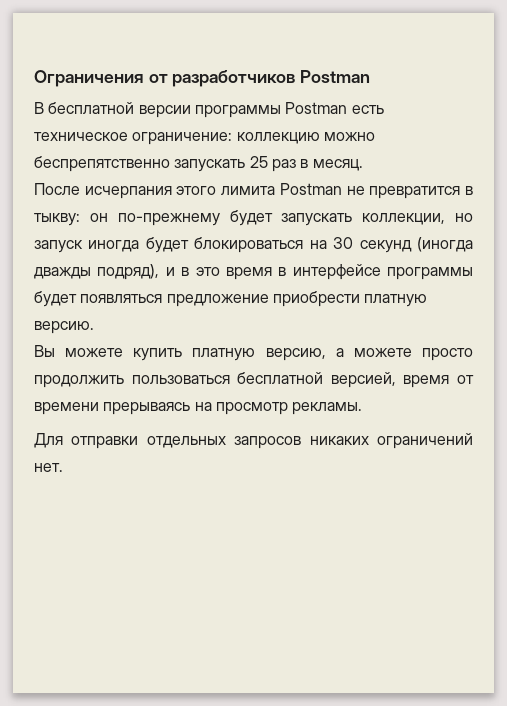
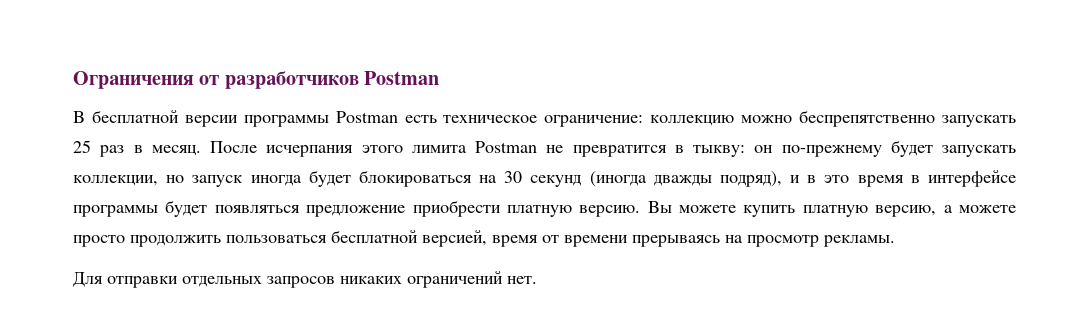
- коллекцию можно беспрепятственно запускать 25 раз в месяц.
- После исчерпания этого лимита Postman не превратится в тыкву:
+ коллекцию можно беспрепятственно запускать 25 раз в месяц. После исчерпания этого лимита Postman не превратится в тыкву:
- он по-прежнему будет запускать коллекции, но запуск иногда будет блокироваться на 30 секунд (иногда дважды подряд), и в это время в интерфейсе программы будет появляться предложение приобрести платную версию.
- Вы можете купить платную версию, а можете просто продолжить пользоваться бесплатной версией, время от времени прерываясь на просмотр рекламы.
+ он по-прежнему будет запускать коллекции, но запуск иногда будет блокироваться на 30 секунд (иногда дважды подряд), и в это время в интерфейсе программы будет появляться предложение приобрести платную версию. Вы можете купить платную версию, а можете просто продолжить пользоваться бесплатной версией, время от времени прерываясь на просмотр рекламы.

